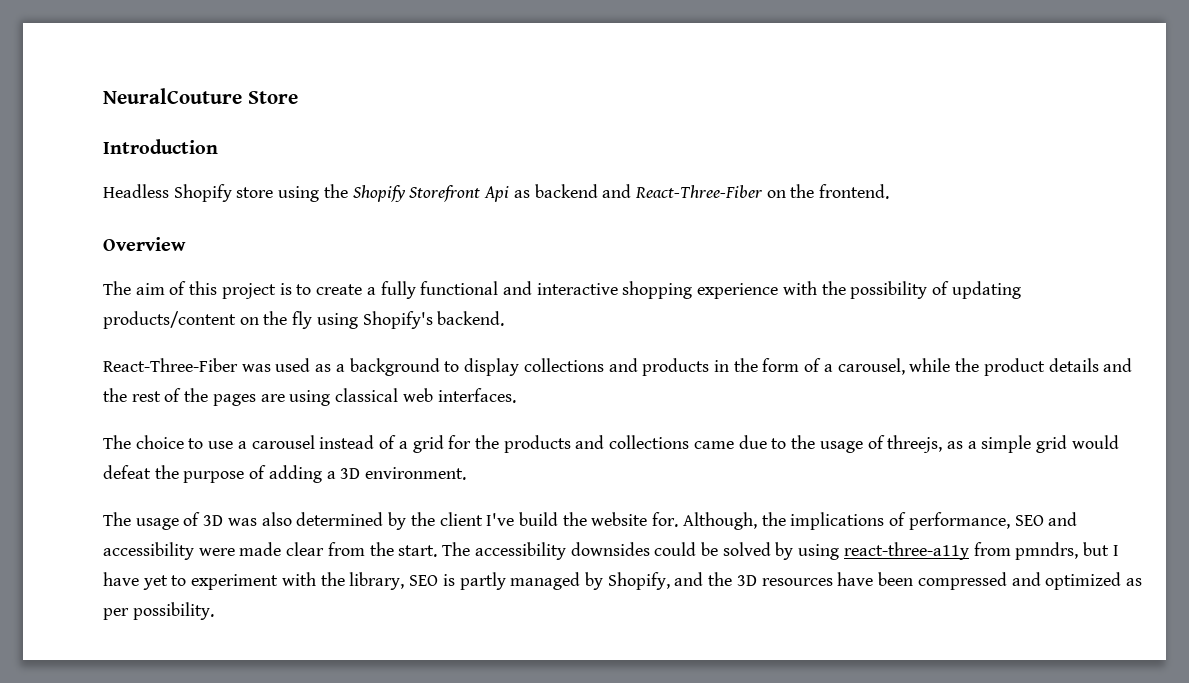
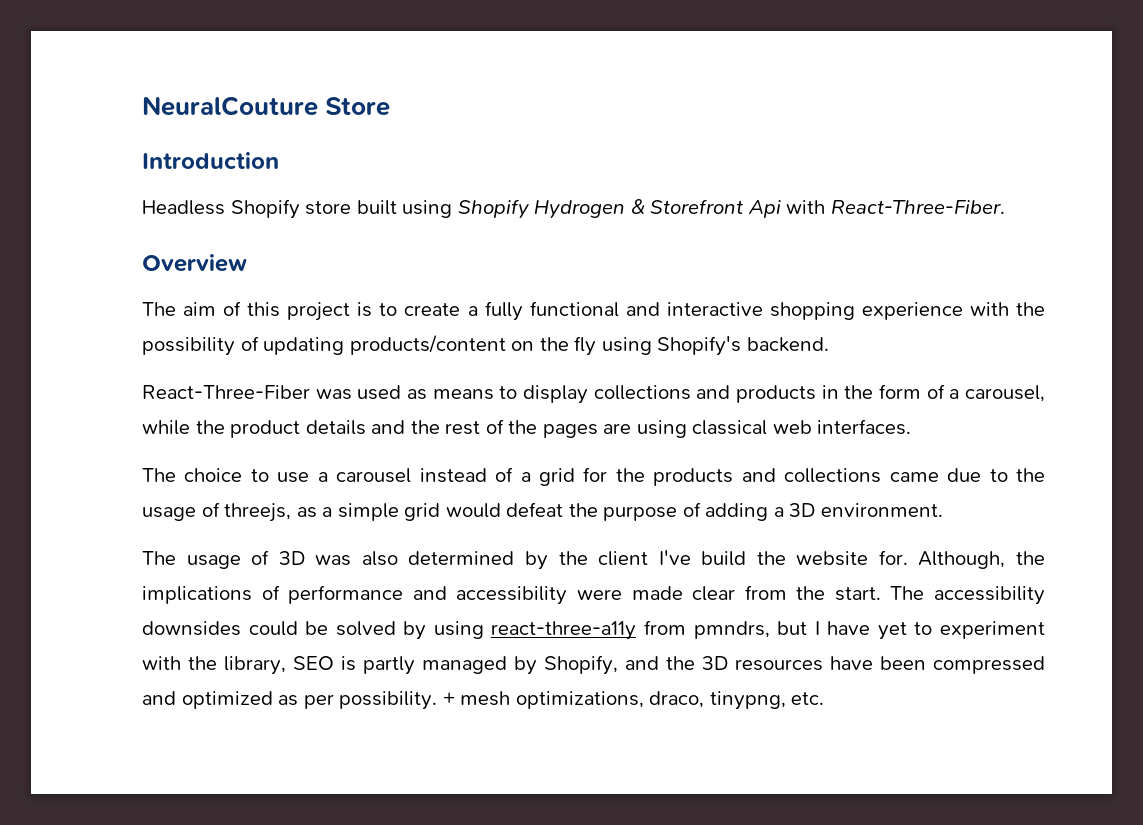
- Headless Shopify store using the Shopify Storefront Api as backend and React-Three-Fiber on the frontend.
+ Headless Shopify store built using Shopify Hydrogen & Storefront Api with React-Three-Fiber.
- React-Three-Fiber was used as a background to display collections and products in the form of a carousel, while the product details and the rest of the pages are using classical web interfaces.
+ React-Three-Fiber was used as means to display collections and products in the form of a carousel, while the product details and the rest of the pages are using classical web interfaces.
- Although, the implications of performance, SEO and accessibility were made clear from the start.
+ Although, the implications of performance and accessibility were made clear from the start.
+ + mesh optimizations, draco, tinypng, etc.

